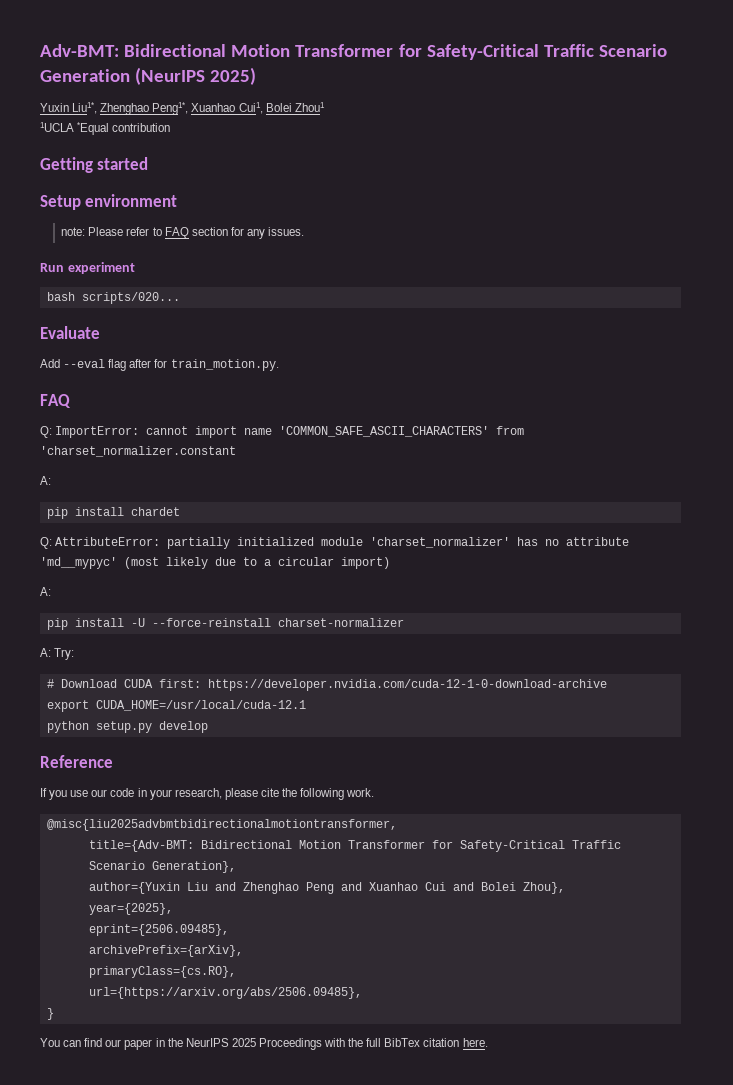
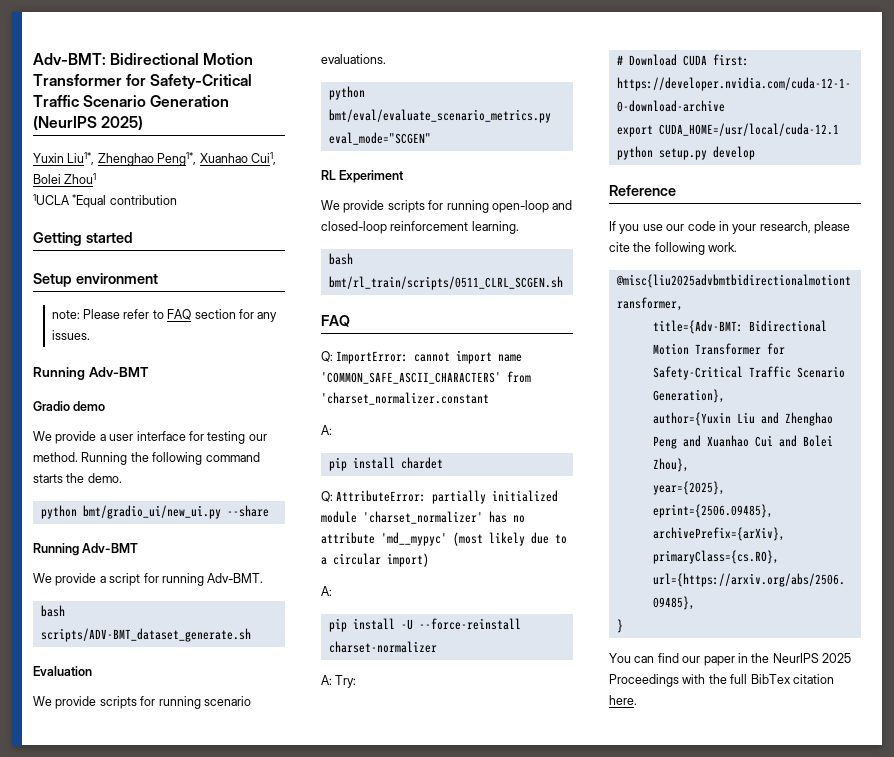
  note: Please refer to FAQ section for any issues.
- Run experiment
- bash scripts/020...
- Evaluate
- Add --eval flag after for train_motion.py.
+ Running Adv-BMT
+ Gradio demo
+ We provide a user interface for testing our method. Running the following command starts the demo.
+ python bmt/gradio_ui/new_ui.py --share
+ Running Adv-BMT
+ We provide a script for running Adv-BMT.
+ bash scripts/ADV-BMT_dataset_generate.sh
+ Evaluation
+ We provide scripts for running scenario evaluations.
+ python bmt/eval/evaluate_scenario_metrics.py eval_mode="SCGEN"
+ RL Experiment
+ We provide scripts for running open-loop and closed-loop reinforcement learning.
+ bash bmt/rl_train/scripts/0511_CLRL_SCGEN.sh

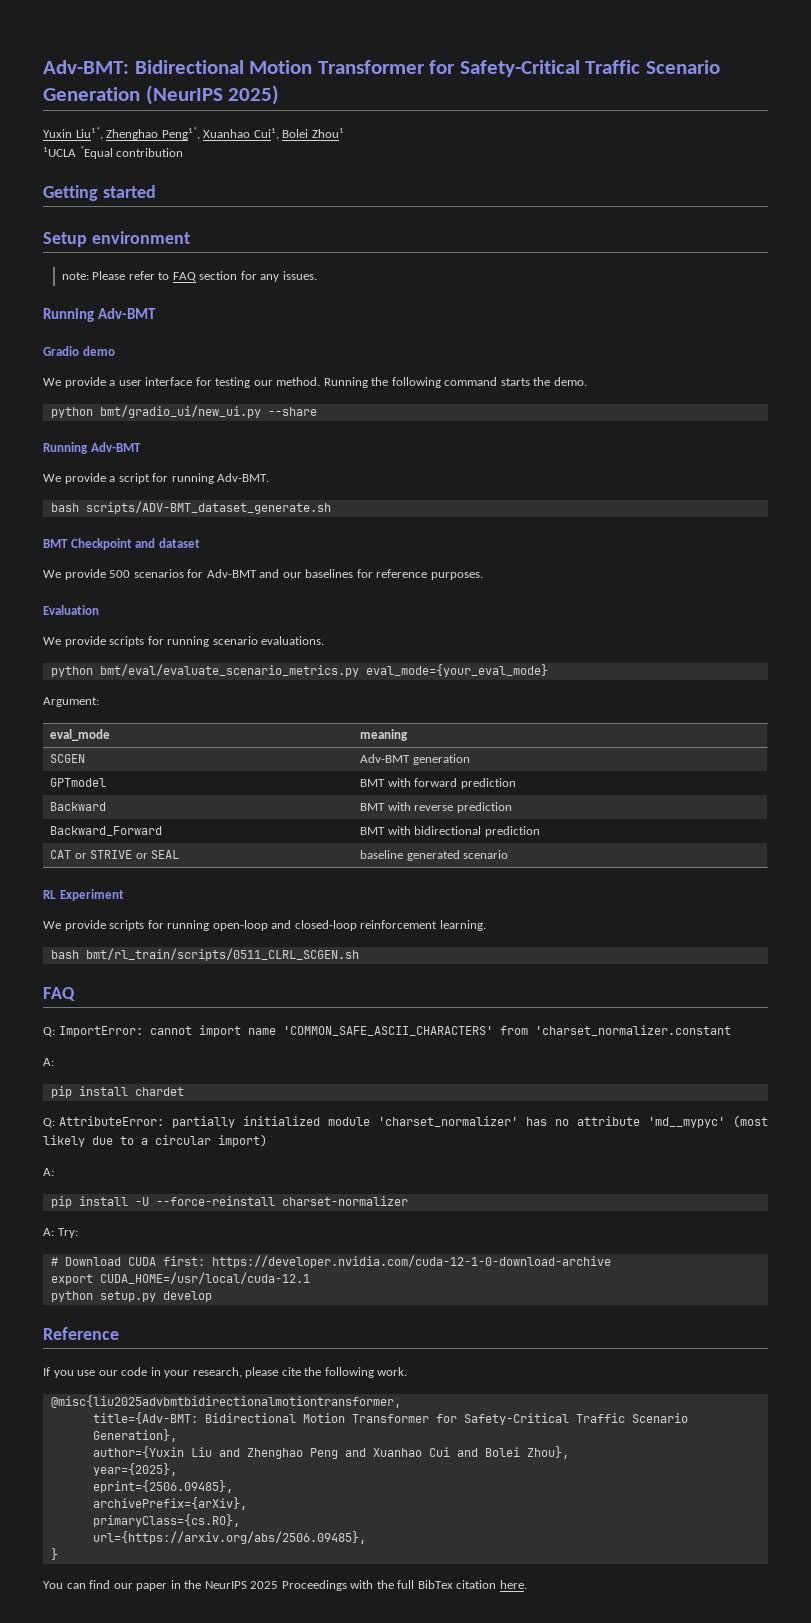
+ BMT Checkpoint and dataset
+ We provide 500 scenarios for Adv-BMT and our baselines for reference purposes.
- python bmt/eval/evaluate_scenario_metrics.py eval_mode="SCGEN"
+ python bmt/eval/evaluate_scenario_metrics.py eval_mode={your_eval_mode}
+ Argument:
+ eval_mode | meaning
+ SCGEN | Adv-BMT generation
+ GPTmodel | BMT with forward prediction
+ Backward | BMT with reverse prediction
+ Backward_Forward | BMT with bidirectional prediction
+ CAT or STRIVE or SEAL | baseline generated scenario

